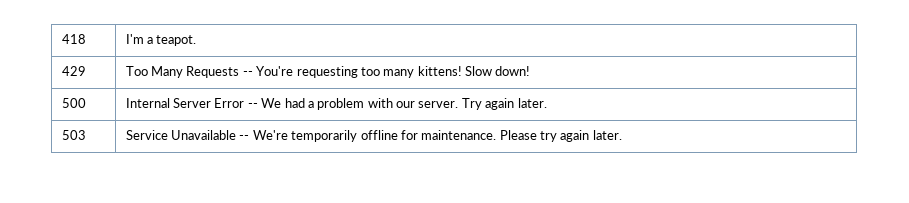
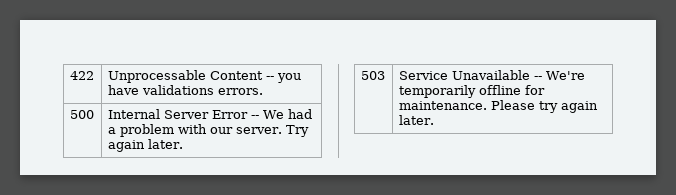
- 418 | I'm a teapot.
- 429 | Too Many Requests -- You're requesting too many kittens! Slow down!
+ 422 | Unprocessable Content -- you have validations errors.

